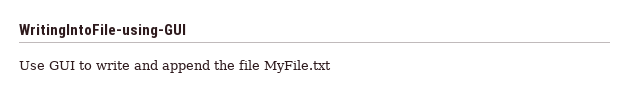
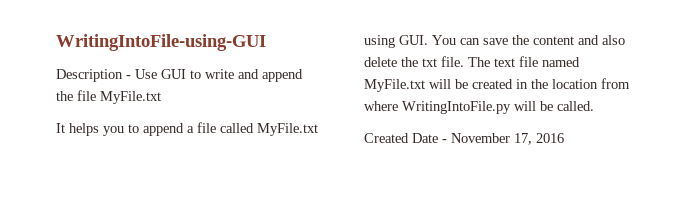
- Use GUI to write and append the file MyFile.txt
+ Description - Use GUI to write and append the file MyFile.txt
+ It helps you to append a file called MyFile.txt using GUI. You can save the content and also delete the txt file. The text file named MyFile.txt will be created in the location from where WritingIntoFile.py will be called.
+ Created Date - November 17, 2016

